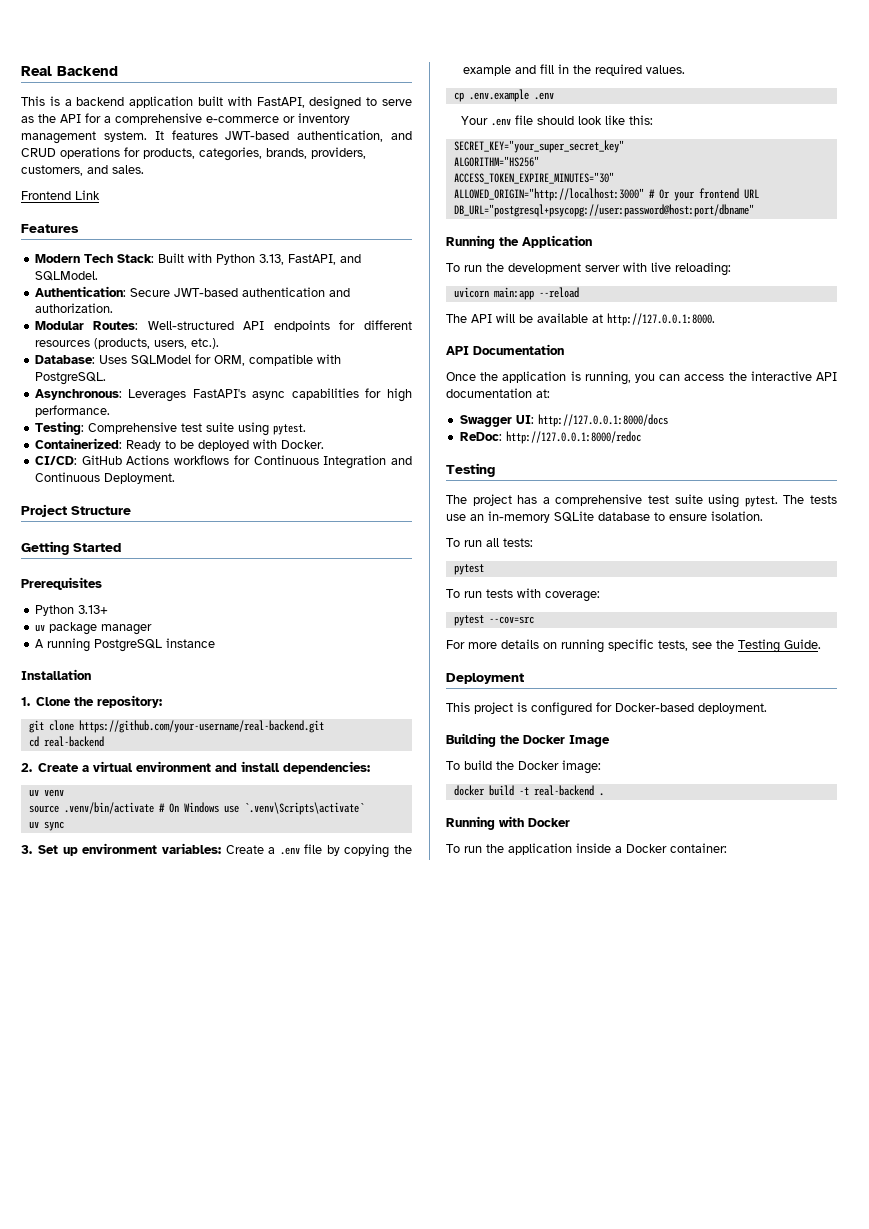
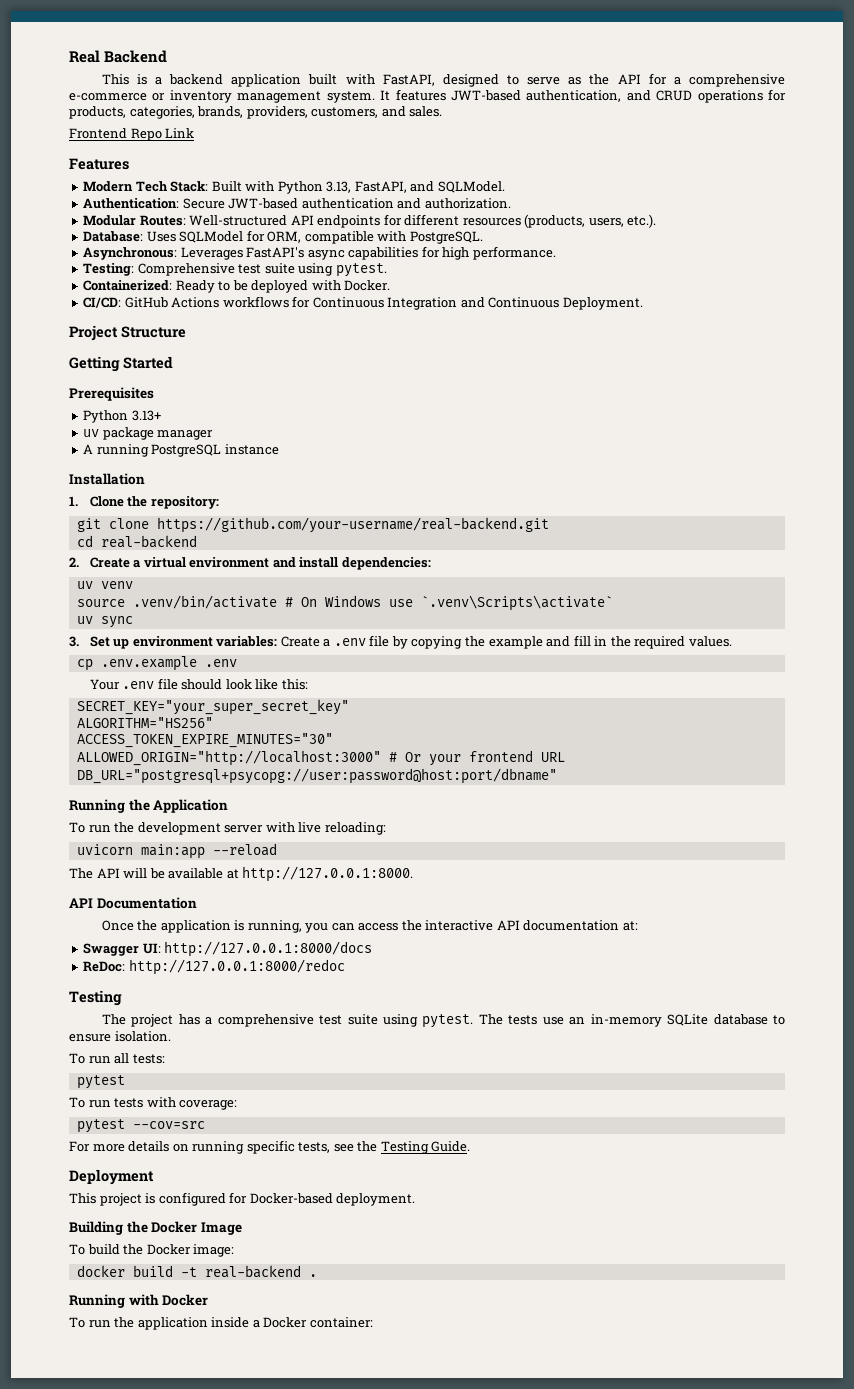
- Frontend Link
+ Frontend Repo Link

